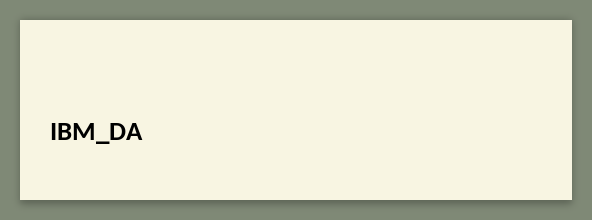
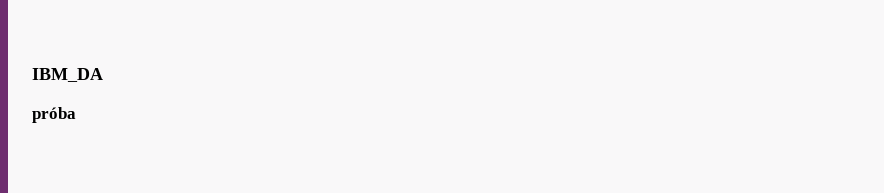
+ próba

